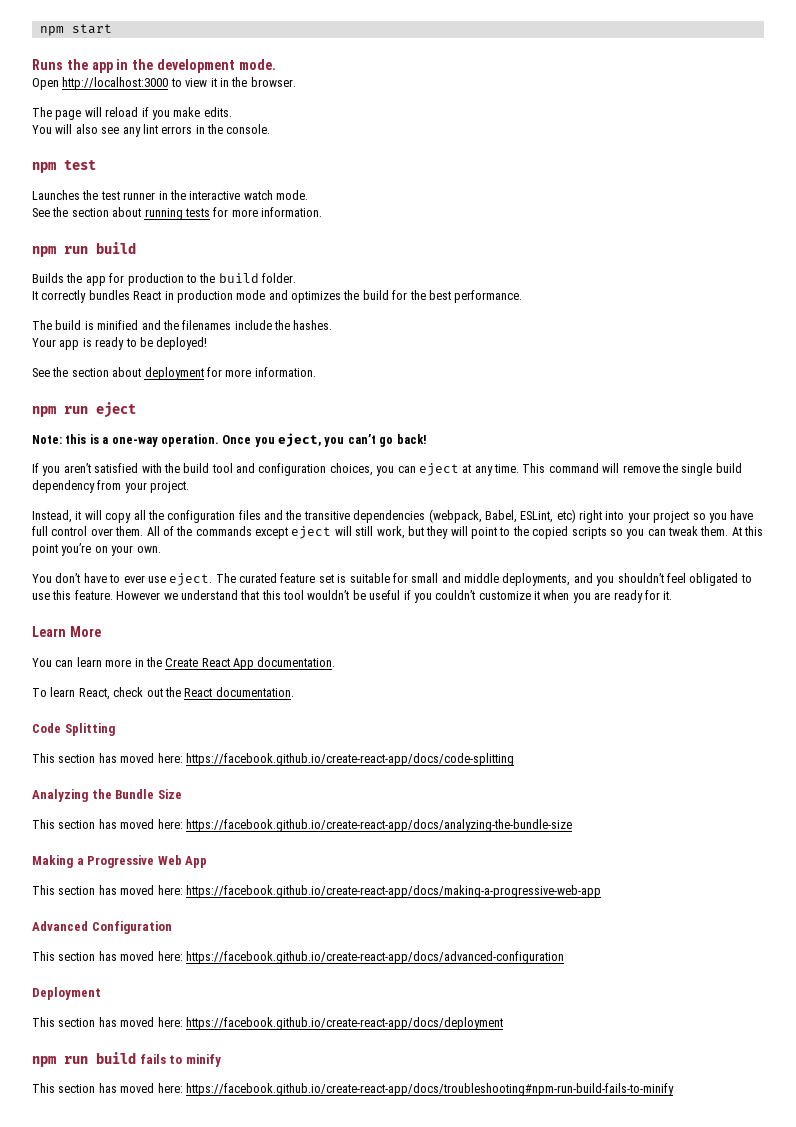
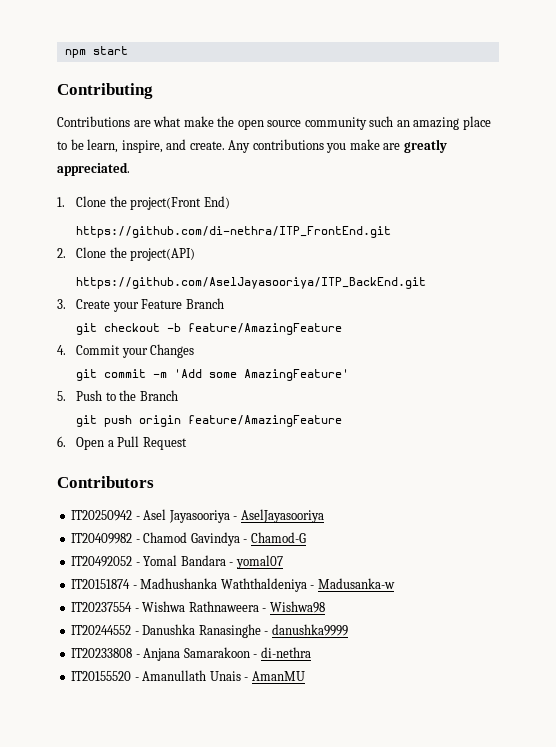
- Runs the app in the development mode.
- Open http://localhost:3000 to view it in the browser.
- The page will reload if you make edits.
- You will also see any lint errors in the console.
- npm test
- Launches the test runner in the interactive watch mode.
- See the section about running tests for more information.
- npm run build
- Builds the app for production to the build folder.
- It correctly bundles React in production mode and optimizes the build for the best performance.
- The build is minified and the filenames include the hashes.
- Your app is ready to be deployed!
- See the section about deployment for more information.
- npm run eject
- Note: this is a one-way operation. Once you eject, you can’t go back!
- If you aren’t satisfied with the build tool and configuration choices, you can eject at any time. This command will remove the single build dependency from your project.
- Instead, it will copy all the configuration files and the transitive dependencies (webpack, Babel, ESLint, etc) right into your project so you have full control over them. All of the commands except eject will still work, but they will point to the copied scripts so you can tweak them. At this point you’re on your own.
- You don’t have to ever use eject. The curated feature set is suitable for small and middle deployments, and you shouldn’t feel obligated to use this feature. However we understand that this tool wouldn’t be useful if you couldn’t customize it when you are ready for it.
- Learn More
- You can learn more in the Create React App documentation.
- To learn React, check out the React documentation.
- Code Splitting
- This section has moved here: https://facebook.github.io/create-react-app/docs/code-splitting
- Analyzing the Bundle Size
- This section has moved here: https://facebook.github.io/create-react-app/docs/analyzing-the-bundle-size
- Making a Progressive Web App
- This section has moved here: https://facebook.github.io/create-react-app/docs/making-a-progressive-web-app
- Advanced Configuration
- This section has moved here: https://facebook.github.io/create-react-app/docs/advanced-configuration
- Deployment
- This section has moved here: https://facebook.github.io/create-react-app/docs/deployment
- npm run build fails to minify
- This section has moved here: https://facebook.github.io/create-react-app/docs/troubleshooting#npm-run-build-fails-to-minify
+ Contributing
+ Contributions are what make the open source community such an amazing place to be learn, inspire, and create. Any contributions you make are greatly appreciated.
+ 1. Clone the project(Front End)
+ https://github.com/di-nethra/ITP_FrontEnd.git
+ 2. Clone the project(API)
+ https://github.com/AselJayasooriya/ITP_BackEnd.git
+ 3. Create your Feature Branch
+ git checkout -b feature/AmazingFeature
+ 4. Commit your Changes
+ git commit -m 'Add some AmazingFeature'
+ 5. Push to the Branch
+ git push origin feature/AmazingFeature
+ 6. Open a Pull Request
+ Contributors
+ IT20250942 - Asel Jayasooriya - AselJayasooriya
+ IT20409982 - Chamod Gavindya - Chamod-G
+ IT20492052 - Yomal Bandara - yomal07
+ IT20151874 - Madhushanka Waththaldeniya - Madusanka-w
+ IT20237554 - Wishwa Rathnaweera - Wishwa98
+ IT20244552 - Danushka Ranasinghe - danushka9999
+ IT20233808 - Anjana Samarakoon - di-nethra
+ IT20155520 - Amanullath Unais - AmanMU

